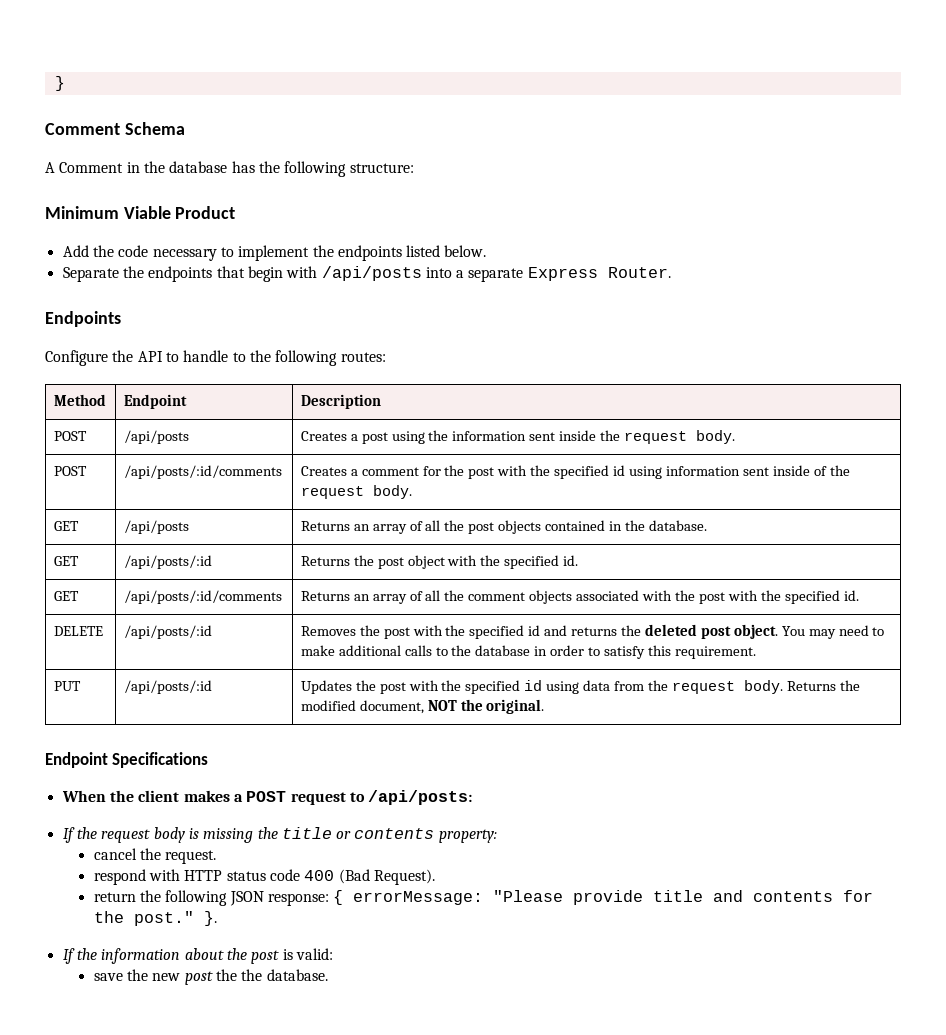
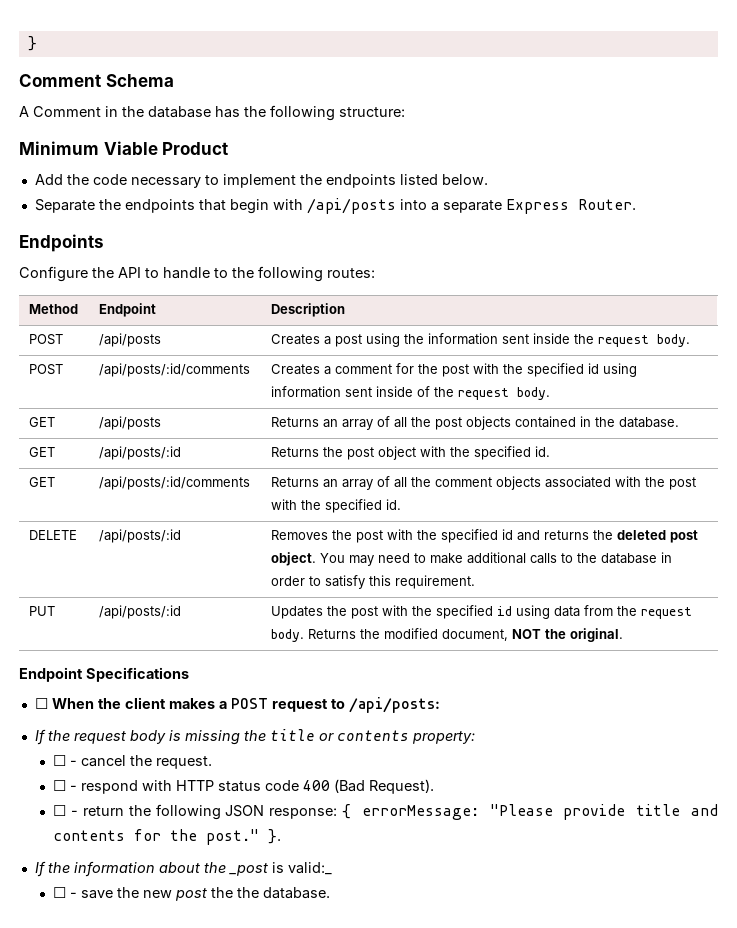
- When the client makes a POST request to /api/posts:
+ ☐ When the client makes a POST request to /api/posts:
- cancel the request.
+ ☐ - cancel the request.
- respond with HTTP status code 400 (Bad Request).
+ ☐ - respond with HTTP status code 400 (Bad Request).
- return the following JSON response: { errorMessage: "Please provide title and contents for the post."
+ ☐ - return the following JSON response: { errorMessage: "Please provide title and contents for the post."
- If the information about the post is valid:
- save the new post the the database.
+ If the information about the _post is valid:_
+ ☐ - save the new post the the database.

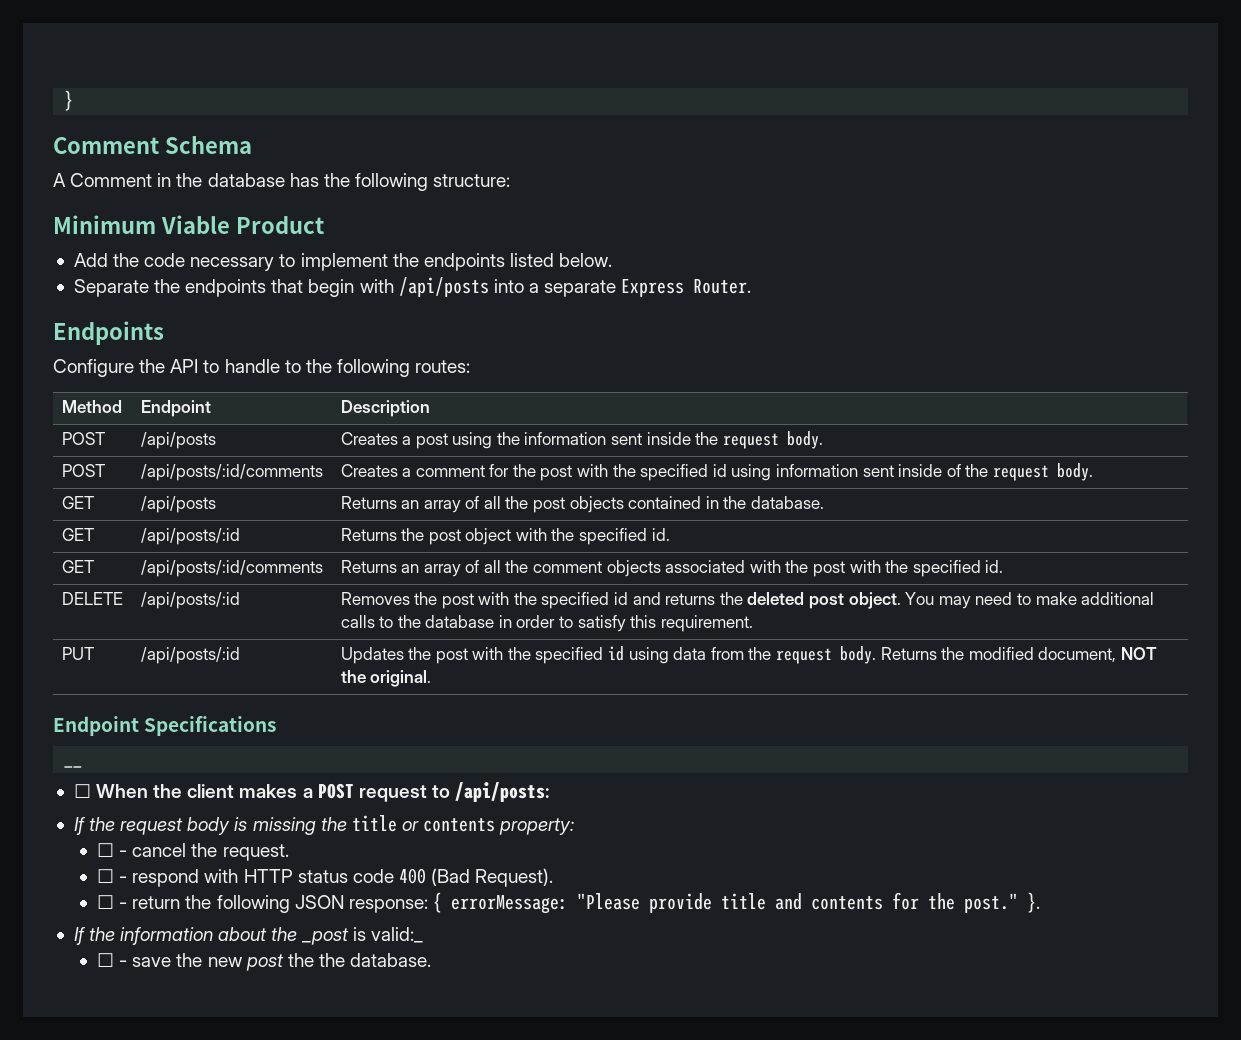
+ __

